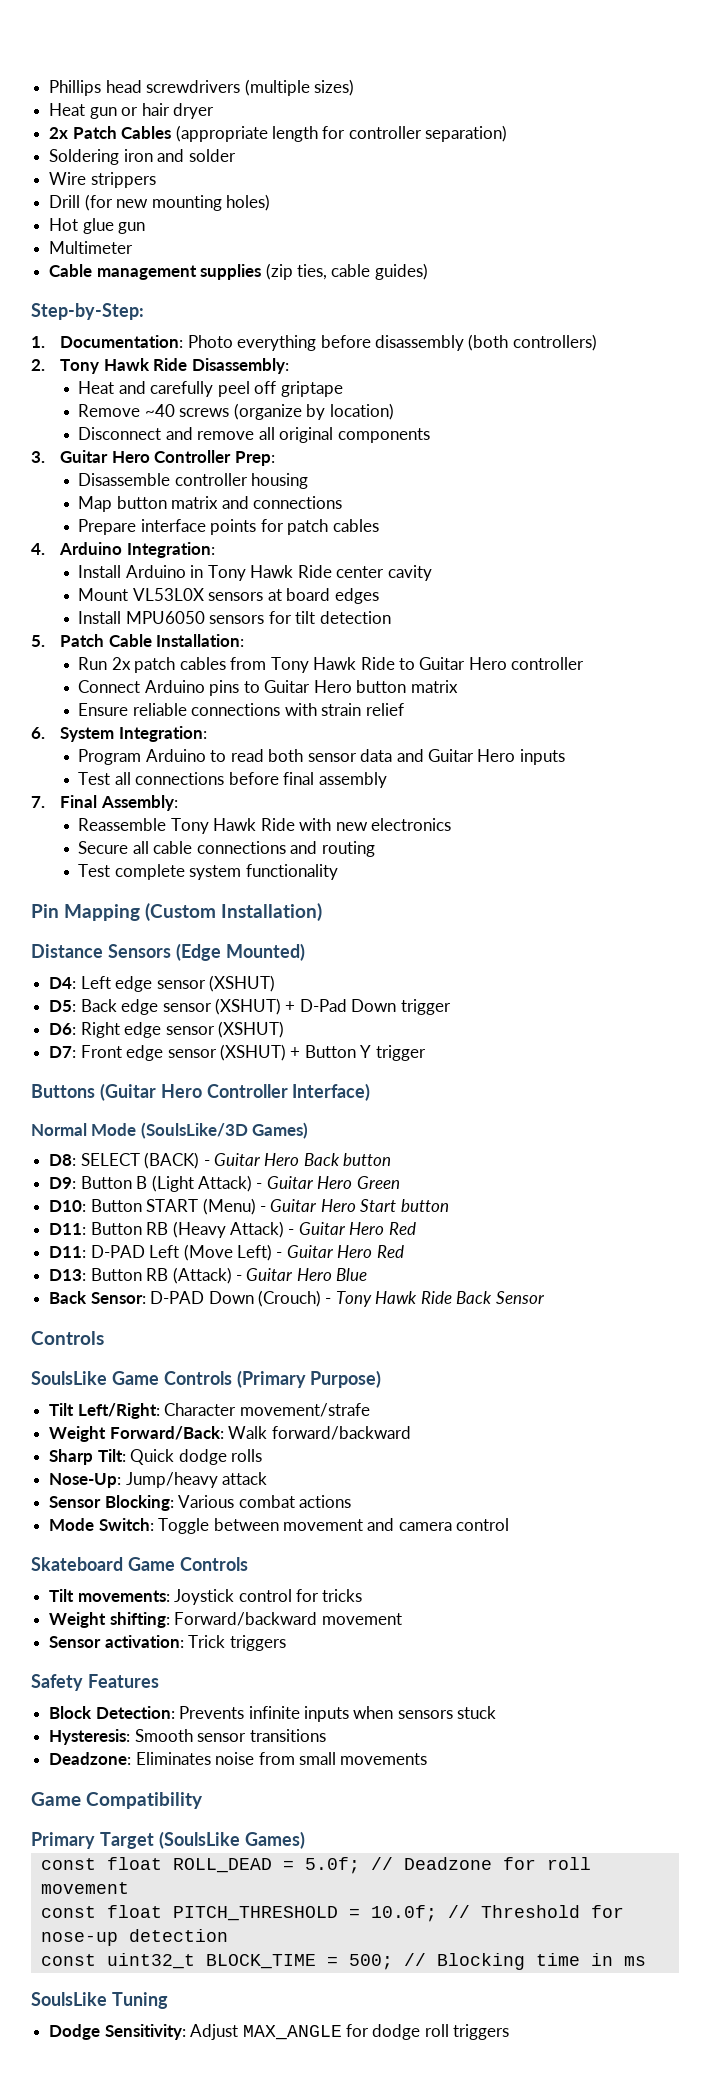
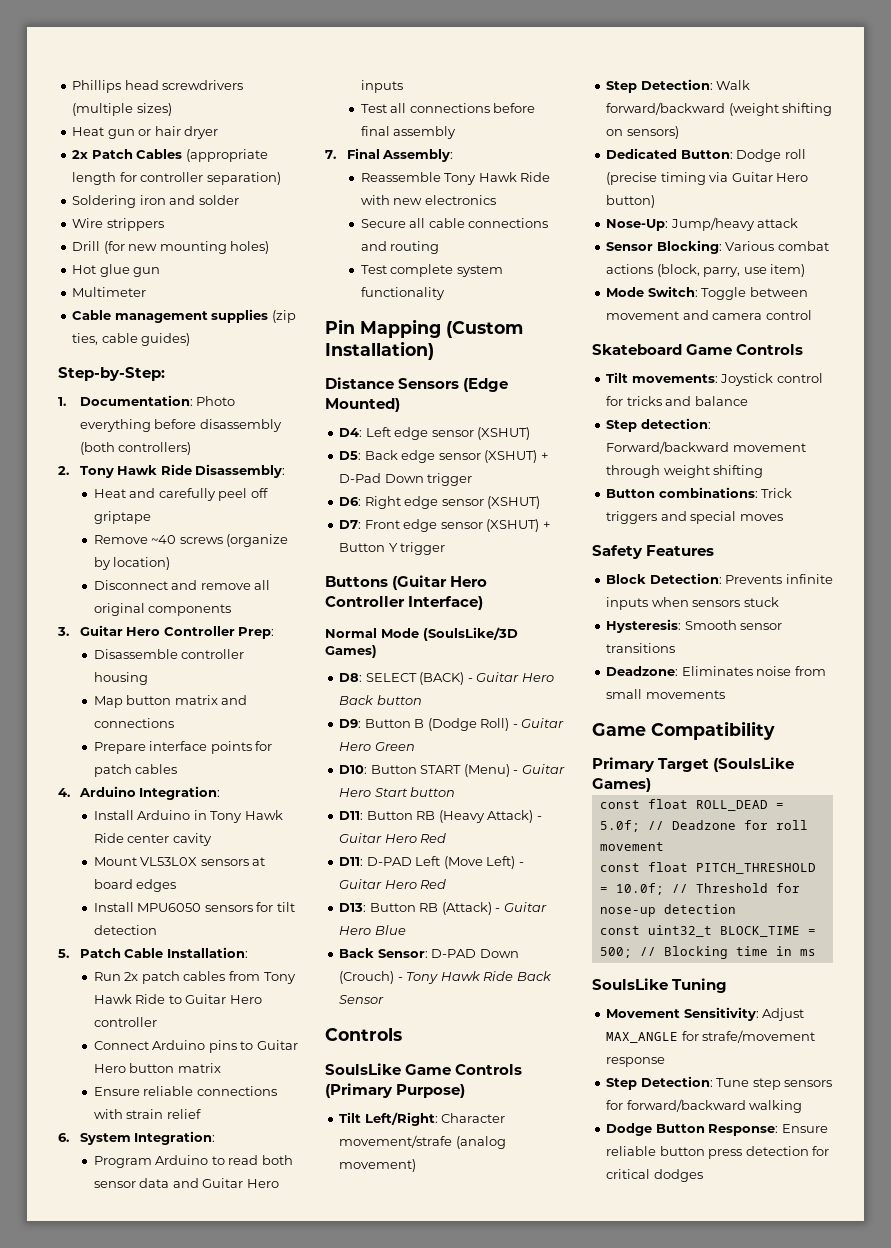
- D9: Button B (Light Attack) - Guitar Hero Green
+ D9: Button B (Dodge Roll) - Guitar Hero Green
- Tilt Left/Right: Character movement/strafe
- Weight Forward/Back: Walk forward/backward
- Sharp Tilt: Quick dodge rolls
+ Tilt Left/Right: Character movement/strafe (analog movement)
+ Step Detection: Walk forward/backward (weight shifting on sensors)
+ Dedicated Button: Dodge roll (precise timing via Guitar Hero button)
- Sensor Blocking: Various combat actions
+ Sensor Blocking: Various combat actions (block, parry, use item)
- Tilt movements: Joystick control for tricks
- Weight shifting: Forward/backward movement
- Sensor activation: Trick triggers
+ Tilt movements: Joystick control for tricks and balance
+ Step detection: Forward/backward movement through weight shifting
+ Button combinations: Trick triggers and special moves
- Dodge Sensitivity: Adjust MAX_ANGLE for dodge roll triggers
+ Movement Sensitivity: Adjust MAX_ANGLE for strafe/movement response
+ Step Detection: Tune step sensors for forward/backward walking
+ Dodge Button Response: Ensure reliable button press detection for critical dodges

